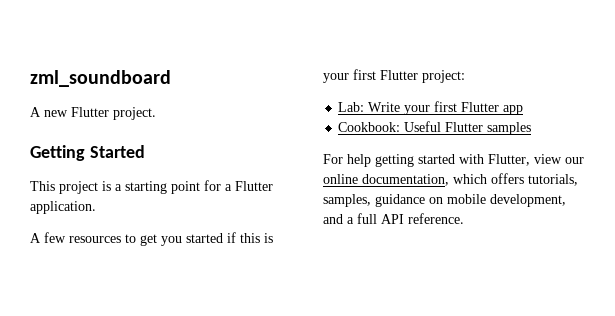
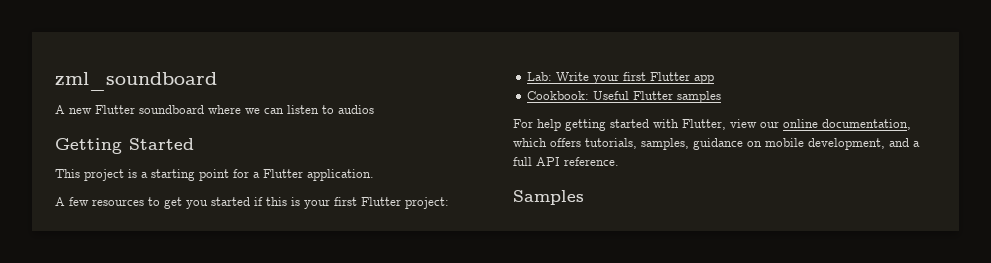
- A new Flutter project.
+ A new Flutter soundboard where we can listen to audios
+ Samples

